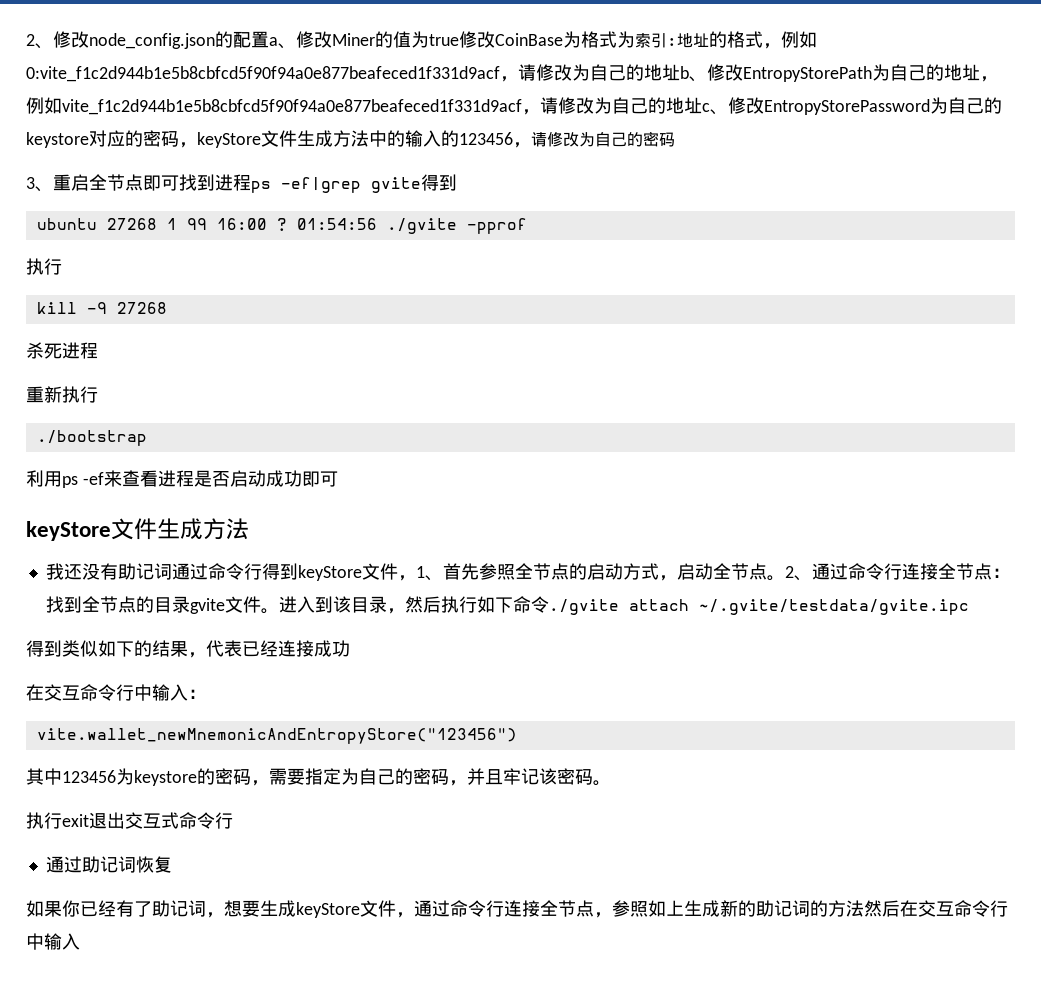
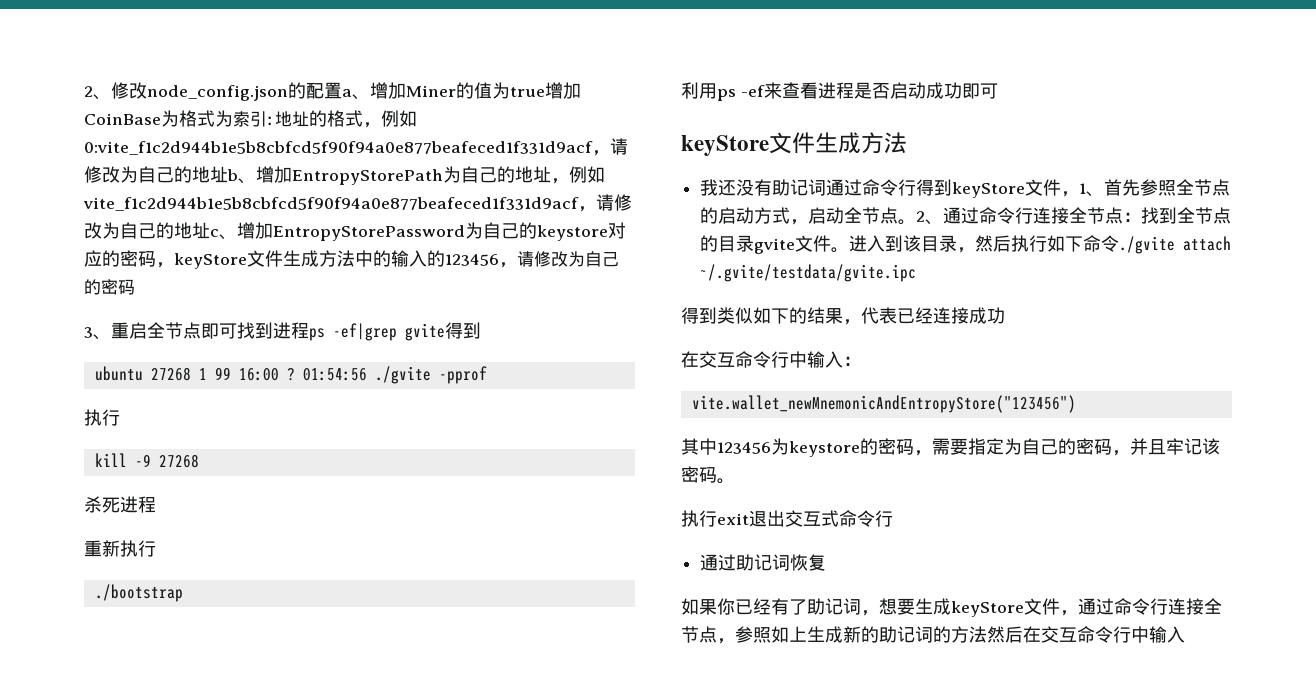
- 2、修改node_config.json的配置a、修改Miner的值为true修改CoinBase为格式为索引:地址的格式，例如0:vite_f1c2d944b1e5b8cbfcd5f90f94a0e877beafeced1f331d9acf，请修改为自己的地址b、修改EntropyStorePath为自己的地址，例如vite_f1c2d944b1e5b8cbfcd5f90f94a0e877beafeced1f331d9acf，请修改为自己的地址c、修改EntropyStorePassword为自己的keystore对应的密码，keyStore文件生成方法中的输入的123456，请修改为自己的密码
+ 2、修改node_config.json的配置a、增加Miner的值为true增加CoinBase为格式为索引:地址的格式，例如0:vite_f1c2d944b1e5b8cbfcd5f90f94a0e877beafeced1f331d9acf，请修改为自己的地址b、增加EntropyStorePath为自己的地址，例如vite_f1c2d944b1e5b8cbfcd5f90f94a0e877beafeced1f331d9acf，请修改为自己的地址c、增加EntropyStorePassword为自己的keystore对应的密码，keyStore文件生成方法中的输入的123456，请修改为自己的密码

